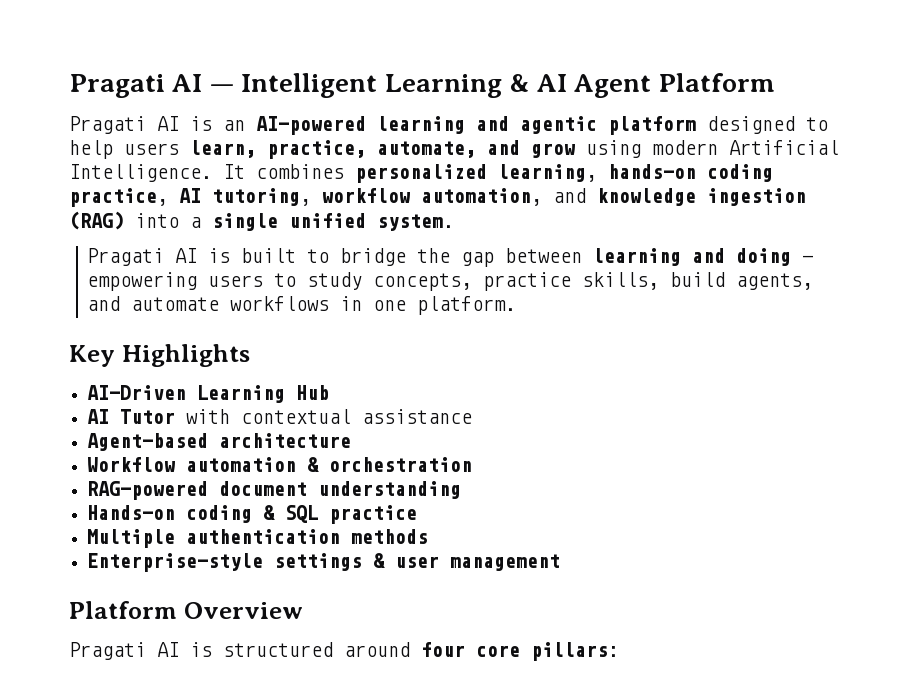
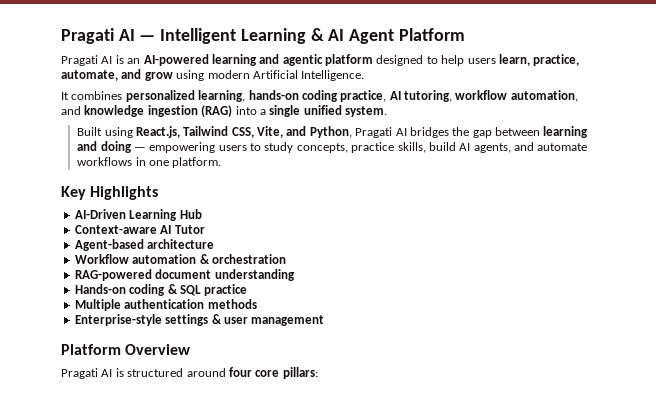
- Pragati AI is an AI-powered learning and agentic platform designed to help users learn, practice, automate, and grow using modern Artificial Intelligence. It combines personalized learning, hands-on coding practice, AI tutoring, workflow automation, and knowledge ingestion (RAG) into a single unified system.
+ Pragati AI is an AI-powered learning and agentic platform designed to help users learn, practice, automate, and grow using modern Artificial Intelligence.
+ It combines personalized learning, hands-on coding practice, AI tutoring, workflow automation, and knowledge ingestion (RAG) into a single unified system.
- Pragati AI is built to bridge the gap between learning and doing — empowering users to study concepts, practice skills, build agents, and automate workflows in one platform.
+ Built using React.js, Tailwind CSS, Vite, and Python, Pragati AI bridges the gap between learning and doing — empowering users to study concepts, practice skills, build AI agents, and automate workflows in one platform.
- AI Tutor with contextual assistance
+ Context-aware AI Tutor

